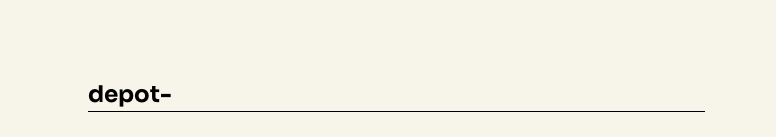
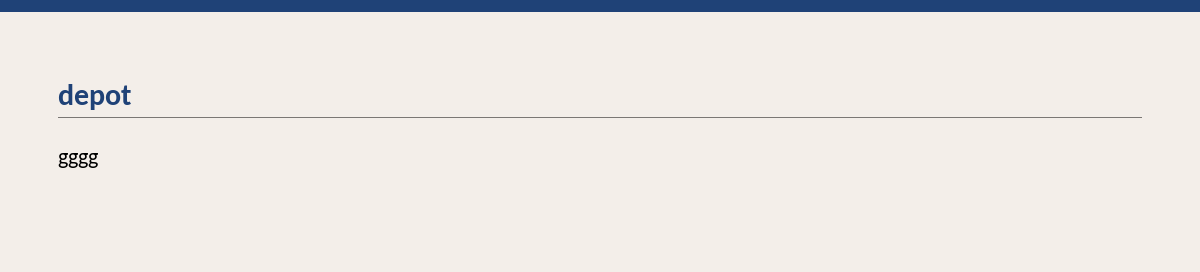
- depot-
+ depot
+ gggg

